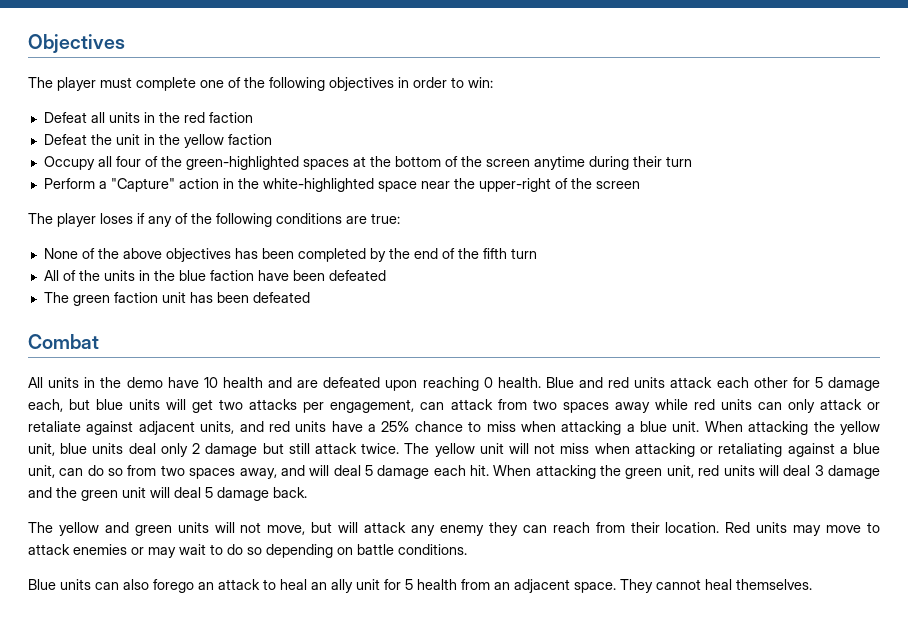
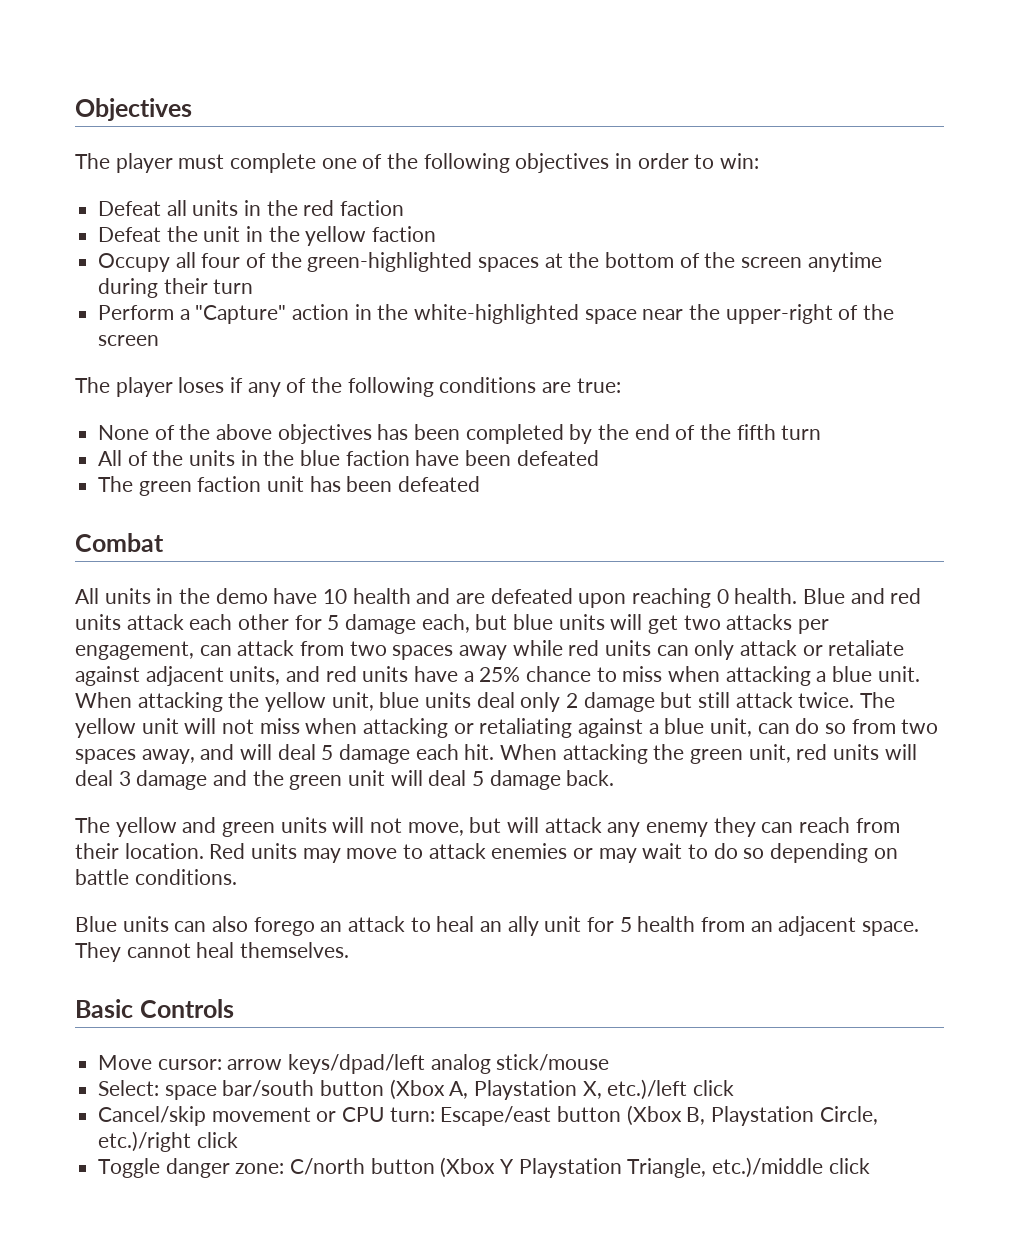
+ Basic Controls
+ Move cursor: arrow keys/dpad/left analog stick/mouse
+ Select: space bar/south button (Xbox A, Playstation X, etc.)/left click
+ Cancel/skip movement or CPU turn: Escape/east button (Xbox B, Playstation Circle, etc.)/right click
+ Toggle danger zone: C/north button (Xbox Y Playstation Triangle, etc.)/middle click

